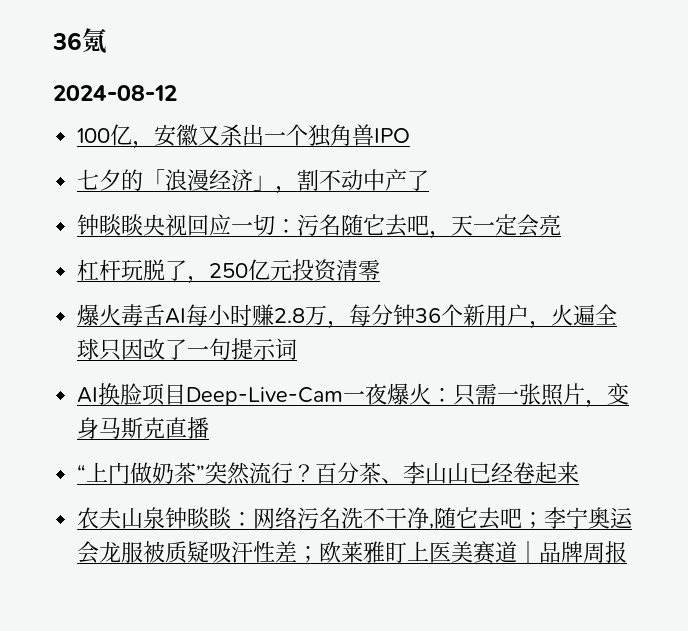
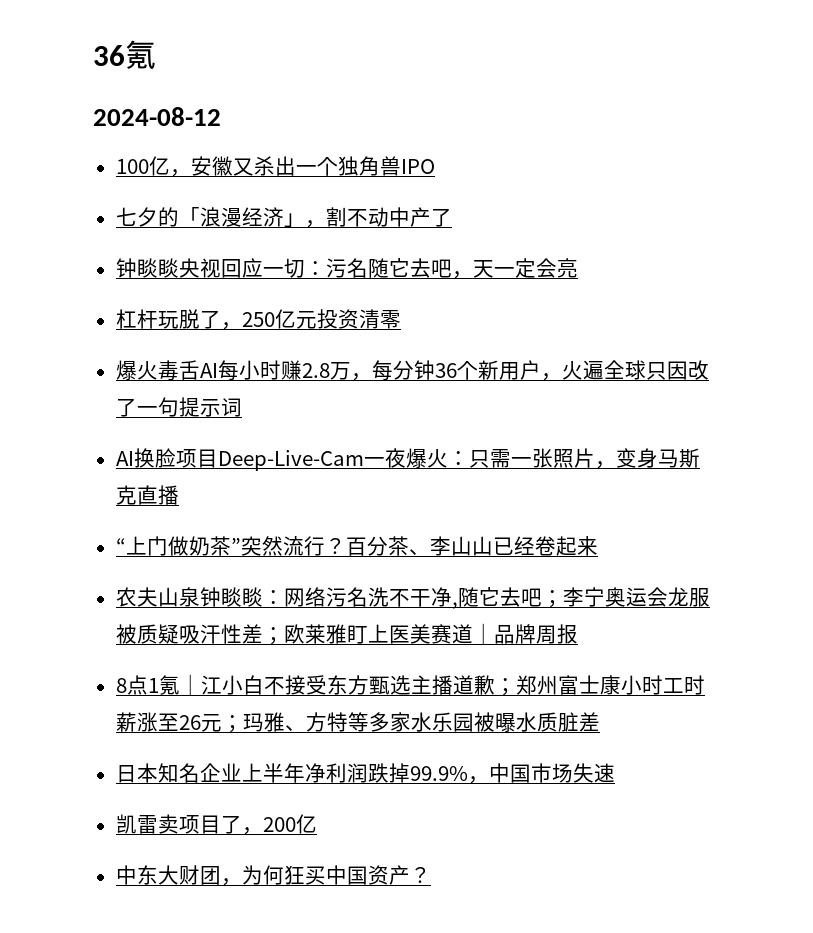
+ 8点1氪｜江小白不接受东方甄选主播道歉；郑州富士康小时工时薪涨至26元；玛雅、方特等多家水乐园被曝水质脏差
+ 日本知名企业上半年净利润跌掉99.9%，中国市场失速
+ 凯雷卖项目了，200亿
+ 中东大财团，为何狂买中国资产？

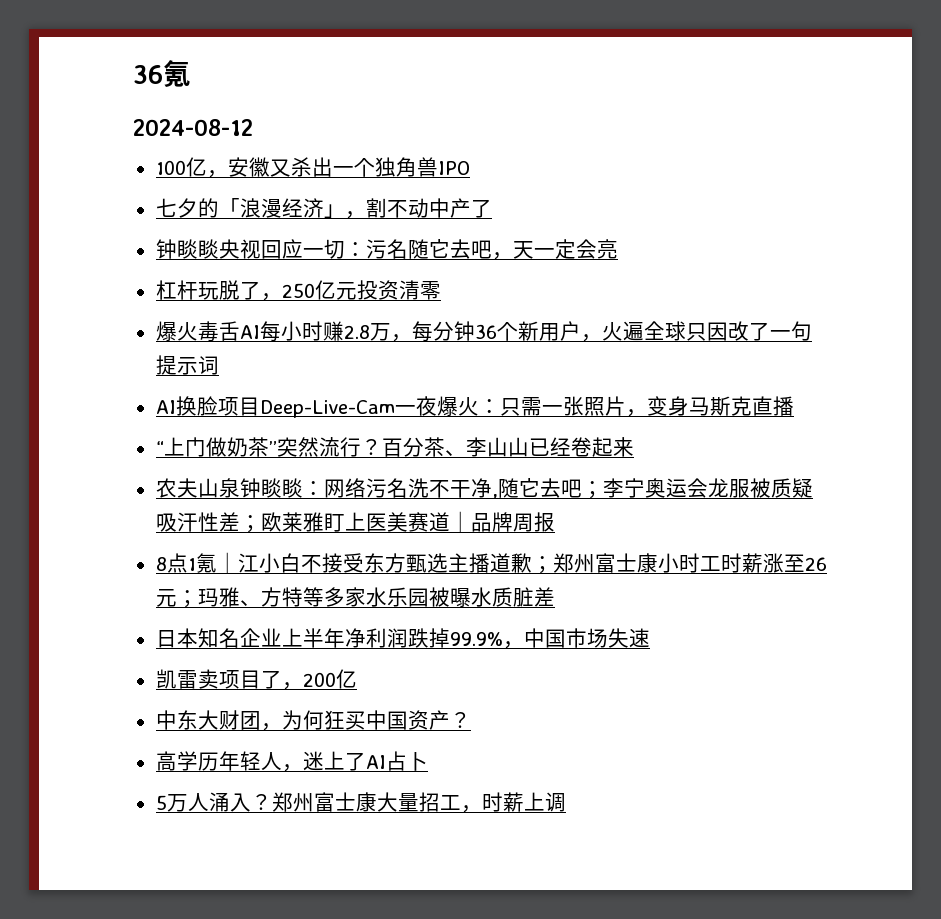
+ 高学历年轻人，迷上了AI占卜
+ 5万人涌入？郑州富士康大量招工，时薪上调

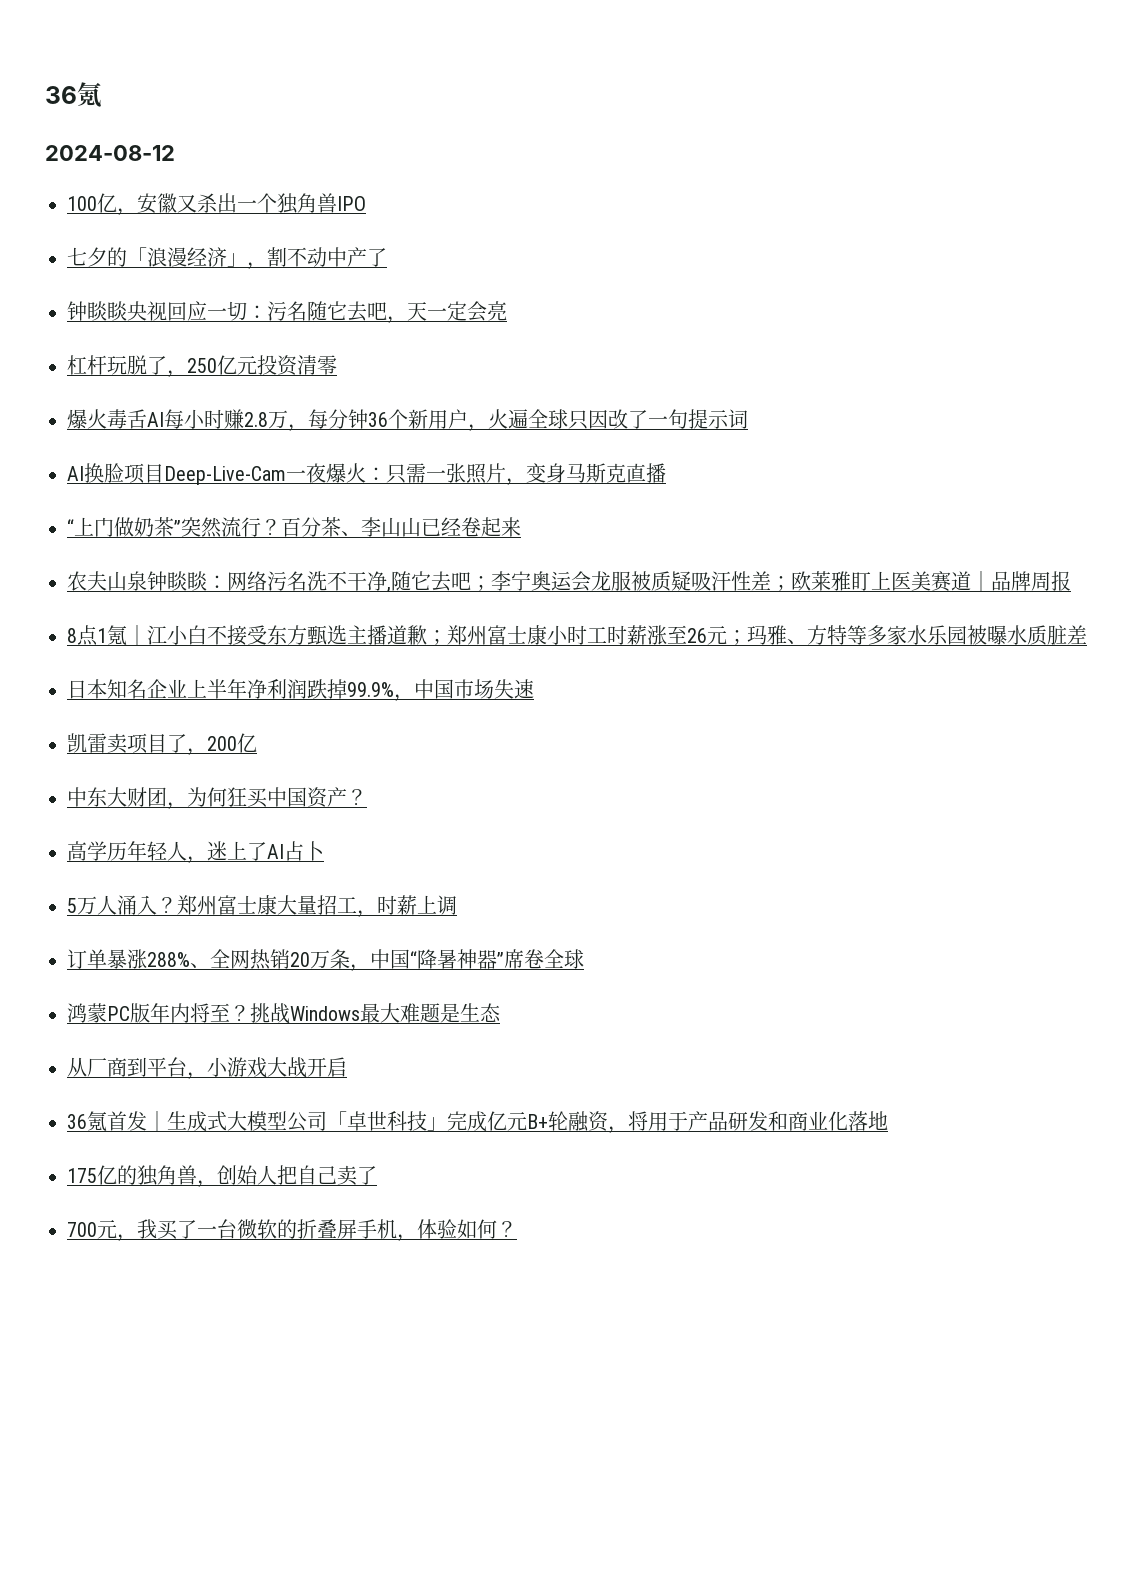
+ 订单暴涨288%、全网热销20万条，中国“降暑神器”席卷全球
+ 鸿蒙PC版年内将至？挑战Windows最大难题是生态
+ 从厂商到平台，小游戏大战开启
+ 36氪首发｜生成式大模型公司「卓世科技」完成亿元B+轮融资，将用于产品研发和商业化落地
+ 175亿的独角兽，创始人把自己卖了
+ 700元，我买了一台微软的折叠屏手机，体验如何？

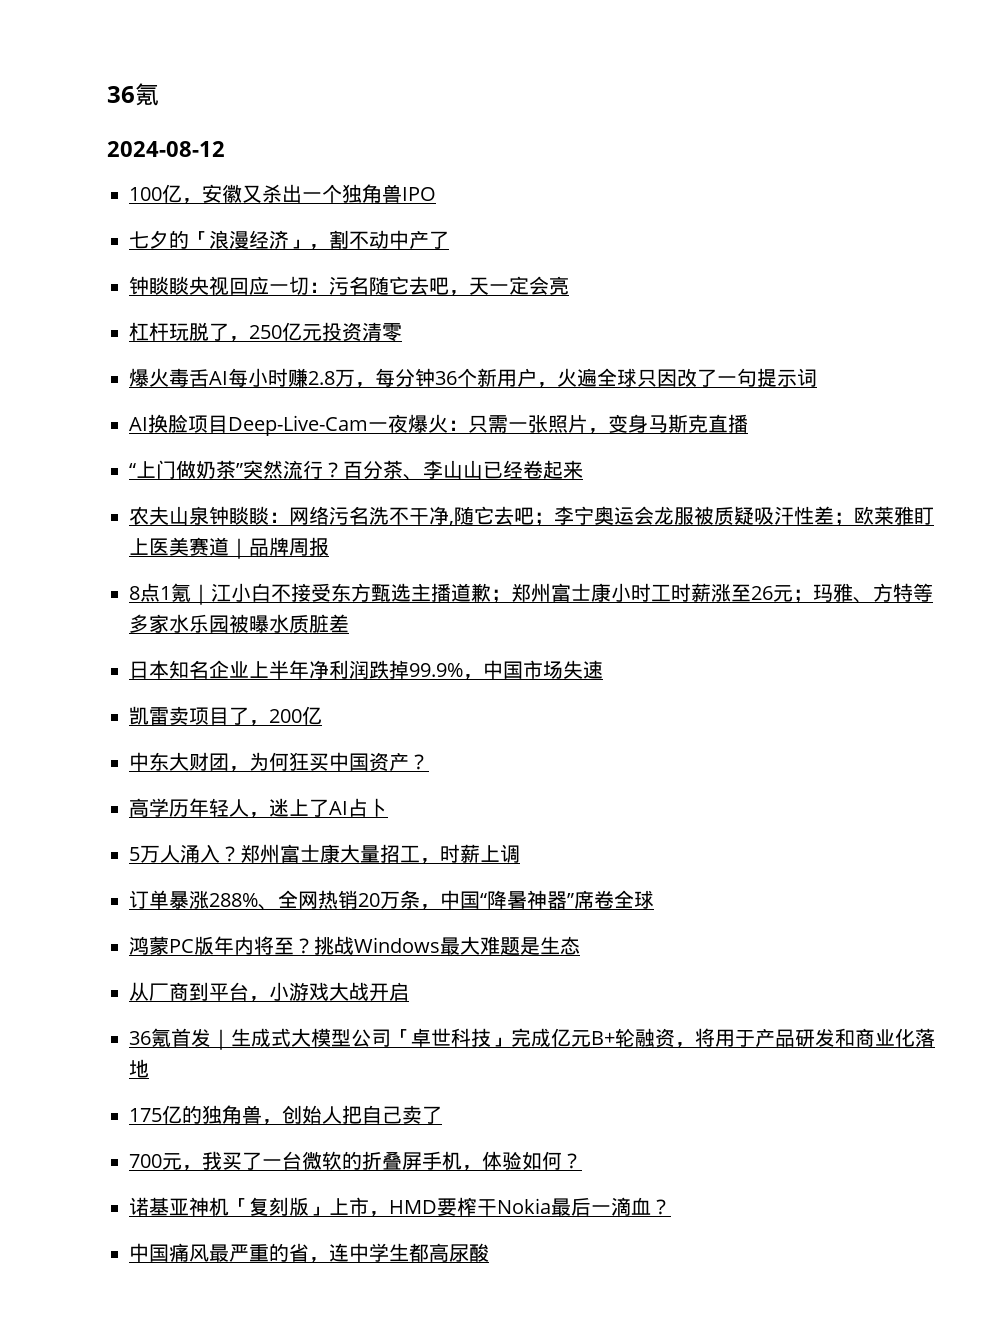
+ 诺基亚神机「复刻版」上市，HMD要榨干Nokia最后一滴血？
+ 中国痛风最严重的省，连中学生都高尿酸

